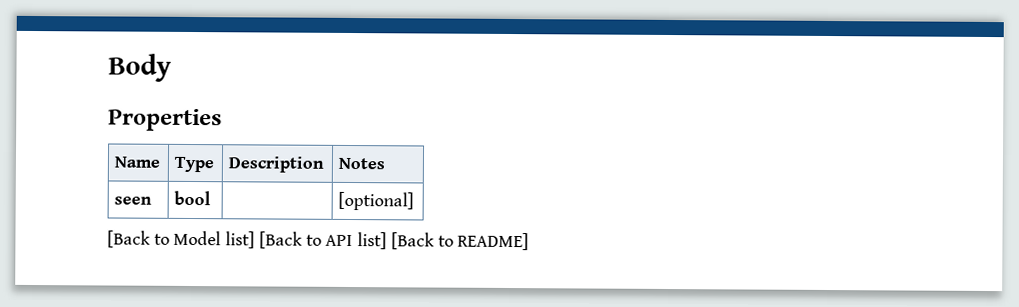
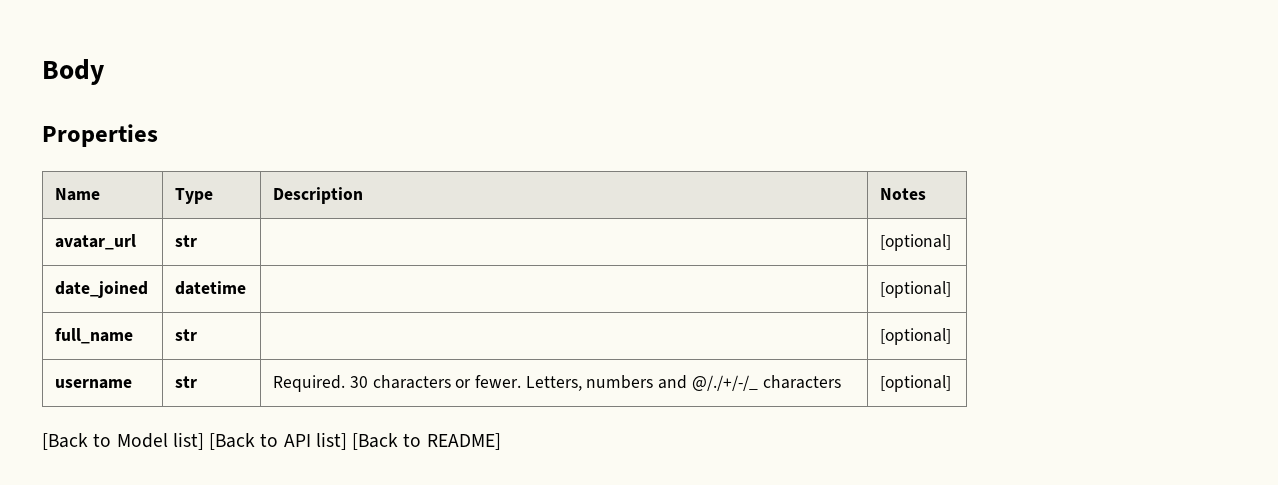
- seen | bool | | [optional]
+ avatar_url | str | | [optional]
+ date_joined | datetime | | [optional]
+ full_name | str | | [optional]
+ username | str | Required. 30 characters or fewer. Letters, numbers and @/./+/-/_ characters | [optional]

